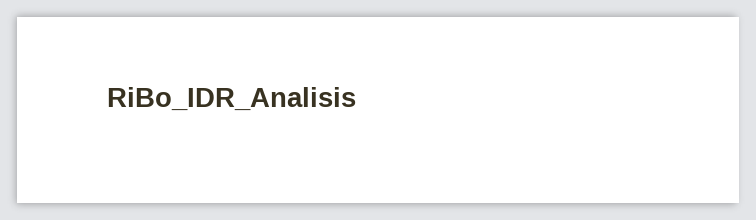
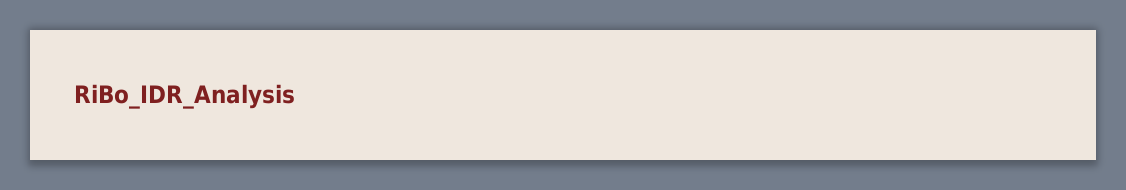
- RiBo_IDR_Analisis
+ RiBo_IDR_Analysis

